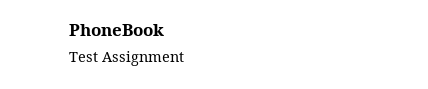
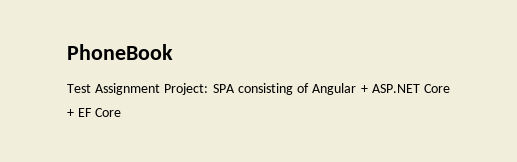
- Test Assignment
+ Test Assignment Project: SPA consisting of Angular + ASP.NET Core + EF Core

